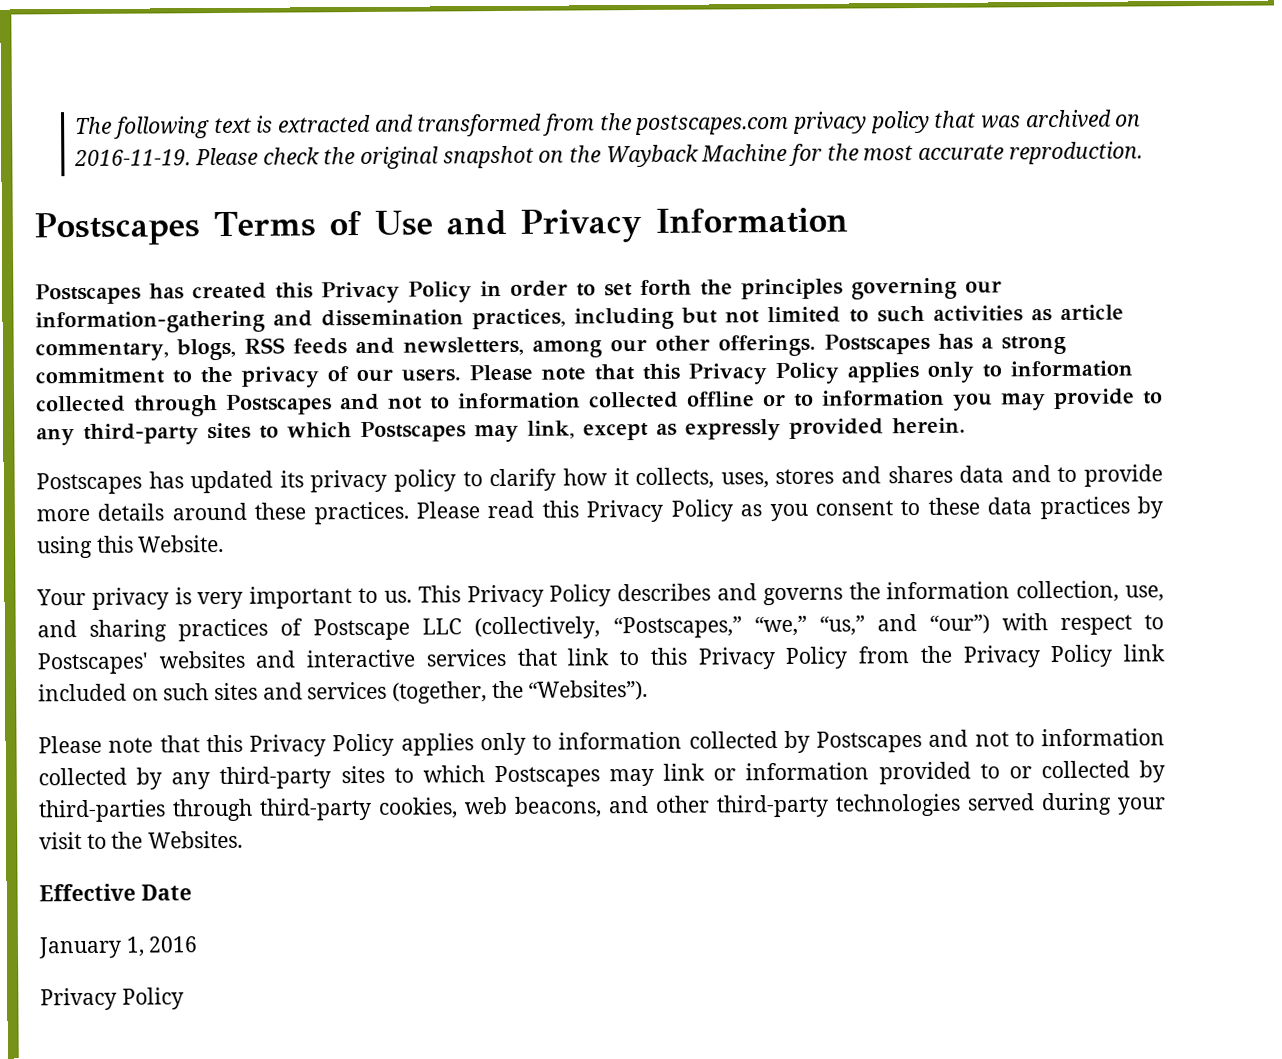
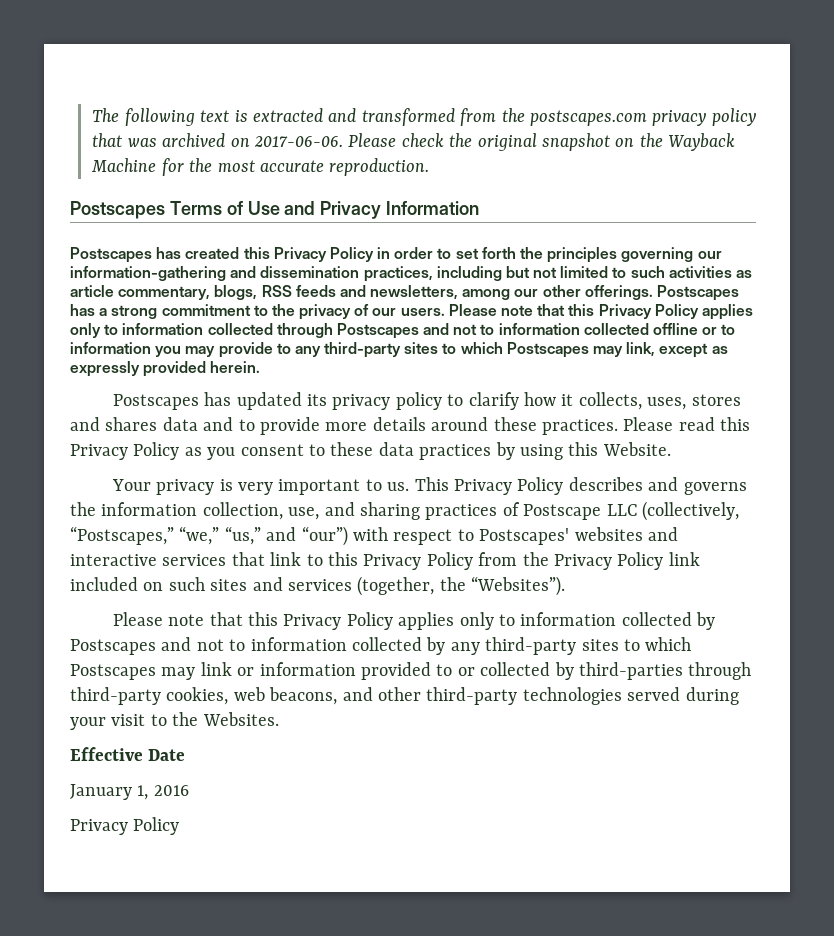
- The following text is extracted and transformed from the postscapes.com privacy policy that was archived on 2016-11-19.
+ The following text is extracted and transformed from the postscapes.com privacy policy that was archived on 2017-06-06.

